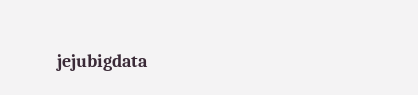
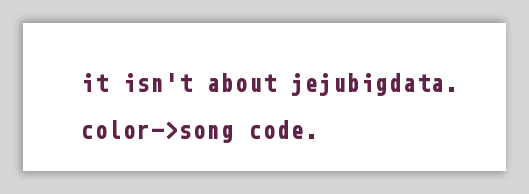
- jejubigdata
+ it isn't about jejubigdata.
+ color->song code.

